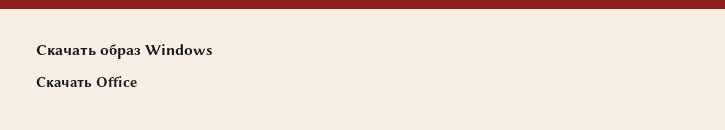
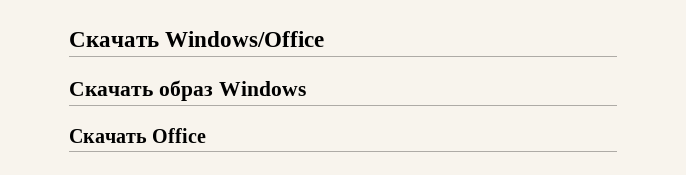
+ Скачать Windows/Office

